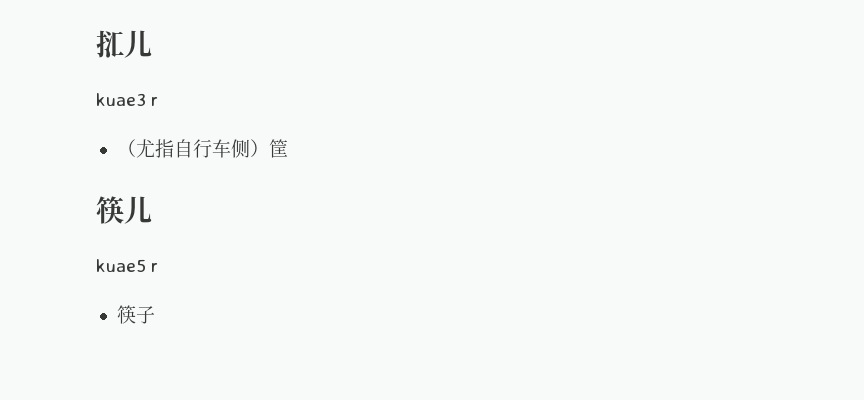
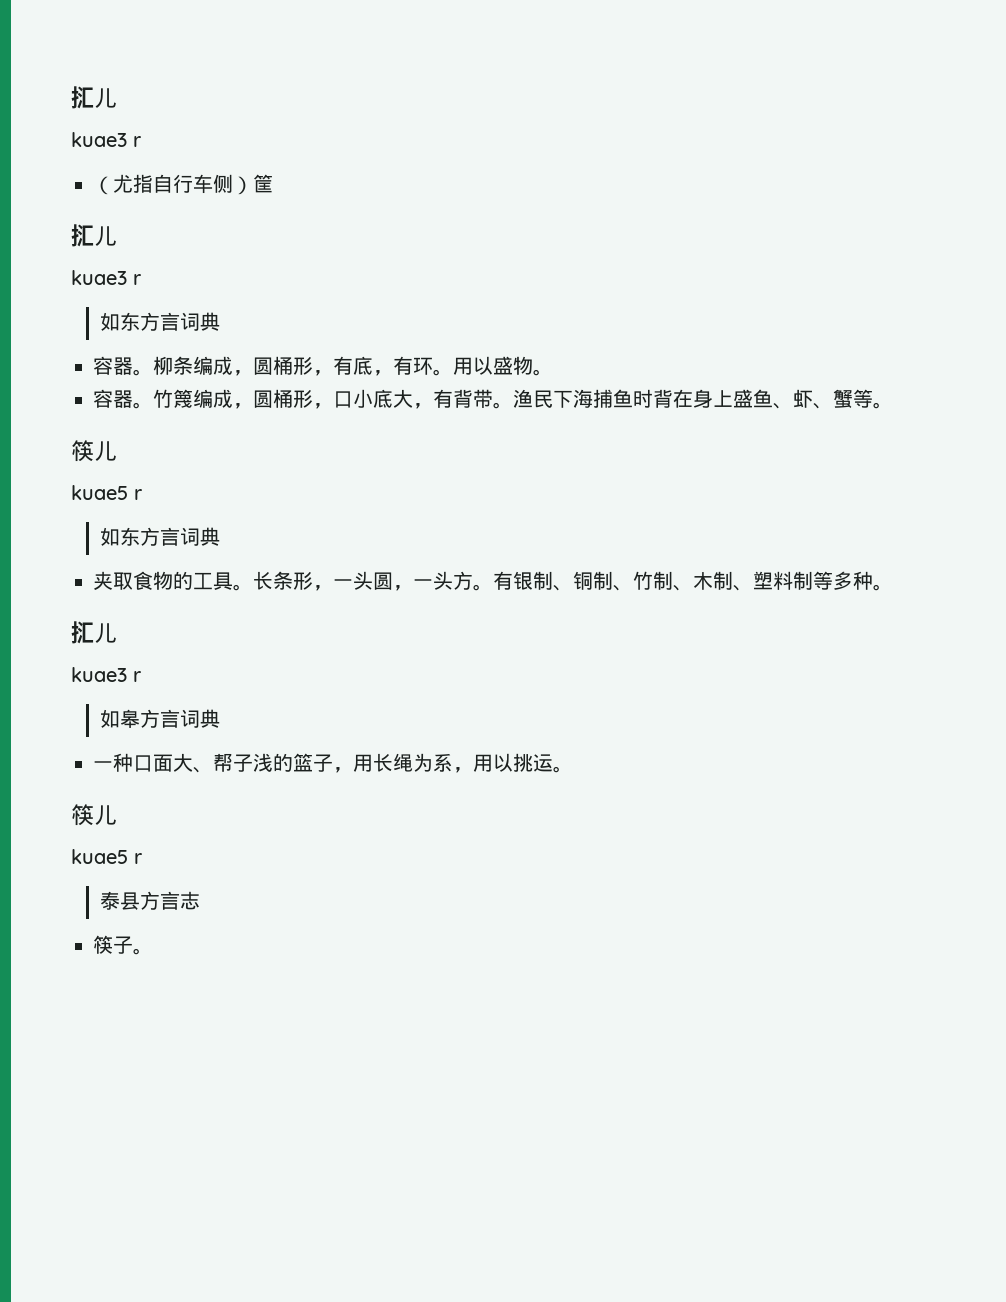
  （尤指自行车侧）筐
+ 㧟儿
+ kuae3 r
+ 如东方言词典
+ 容器。柳条编成，圆桶形，有底，有环。用以盛物。
+ 容器。竹篾编成，圆桶形，口小底大，有背带。渔民下海捕鱼时背在身上盛鱼、虾、蟹等。
  筷儿
  kuae5 r
+ 如东方言词典
+ 夹取食物的工具。长条形，一头圆，一头方。有银制、铜制、竹制、木制、塑料制等多种。
+ 㧟儿
+ kuae3 r
+ 如皋方言词典
+ 一种口面大、帮子浅的篮子，用长绳为系，用以挑运。
+ 筷儿
+ kuae5 r
+ 泰县方言志
- 筷子
+ 筷子。

